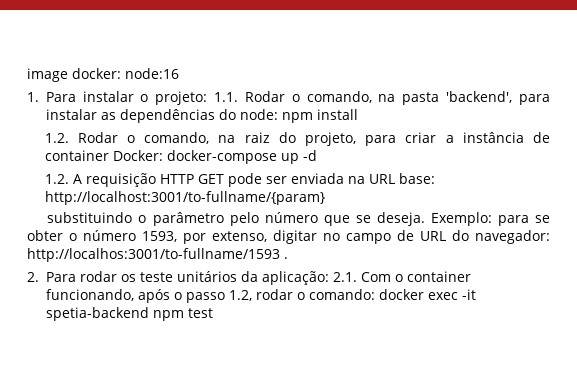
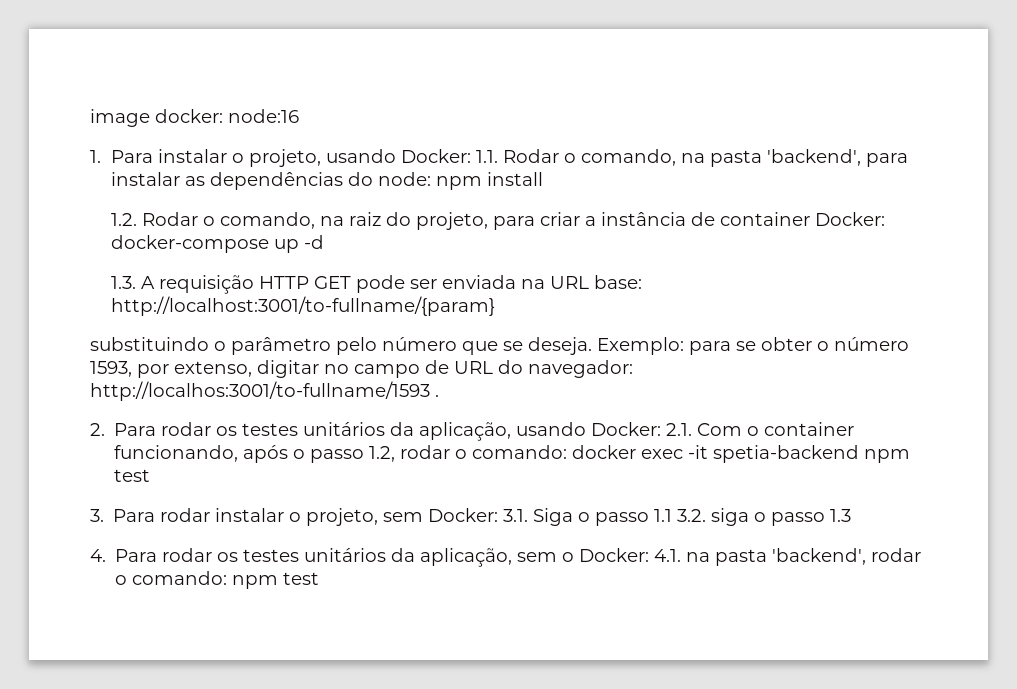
- 1. Para instalar o projeto: 1.1. Rodar o comando, na pasta 'backend', para instalar as dependências do node: npm install
+ 1. Para instalar o projeto, usando Docker: 1.1. Rodar o comando, na pasta 'backend', para instalar as dependências do node: npm install
- 1.2. A requisição HTTP GET pode ser enviada na URL base: http://localhost:3001/to-fullname/{param}
+ 1.3. A requisição HTTP GET pode ser enviada na URL base: http://localhost:3001/to-fullname/{param}
- 2. Para rodar os teste unitários da aplicação: 2.1. Com o container funcionando, após o passo 1.2, rodar o comando: docker exec -it spetia-backend npm test
+ 2. Para rodar os testes unitários da aplicação, usando Docker: 2.1. Com o container funcionando, após o passo 1.2, rodar o comando: docker exec -it spetia-backend npm test
+ 3. Para rodar instalar o projeto, sem Docker: 3.1. Siga o passo 1.1 3.2. siga o passo 1.3
+ 4. Para rodar os testes unitários da aplicação, sem o Docker: 4.1. na pasta 'backend', rodar o comando: npm test

